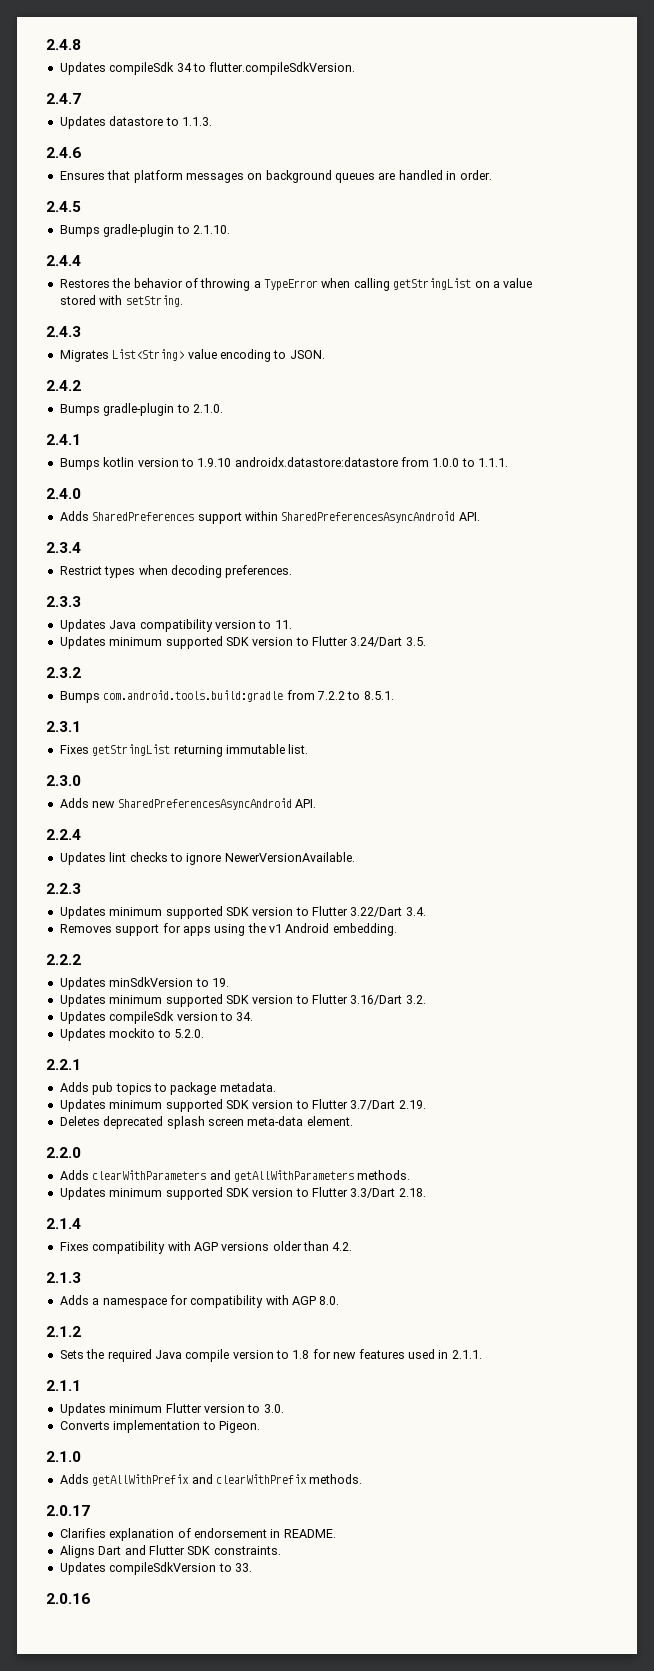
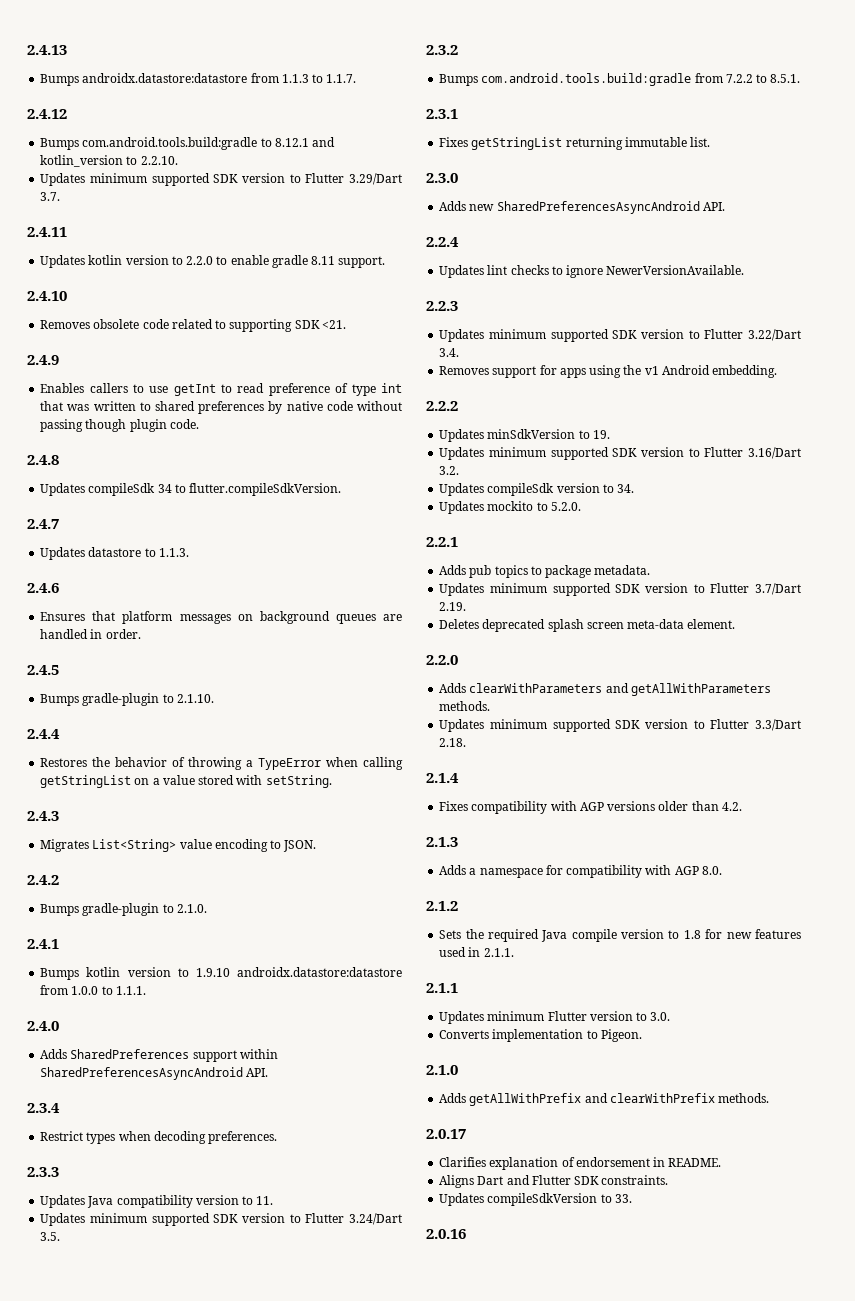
+ 2.4.13
+ Bumps androidx.datastore:datastore from 1.1.3 to 1.1.7.
+ 2.4.12
+ Bumps com.android.tools.build:gradle to 8.12.1 and kotlin_version to 2.2.10.
+ Updates minimum supported SDK version to Flutter 3.29/Dart 3.7.
+ 2.4.11
+ Updates kotlin version to 2.2.0 to enable gradle 8.11 support.
+ 2.4.10
+ Removes obsolete code related to supporting SDK <21.
+ 2.4.9
+ Enables callers to use getInt to read preference of type int that was written to shared preferences by native code without passing though plugin code.

